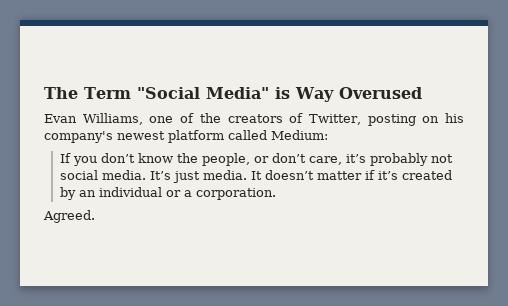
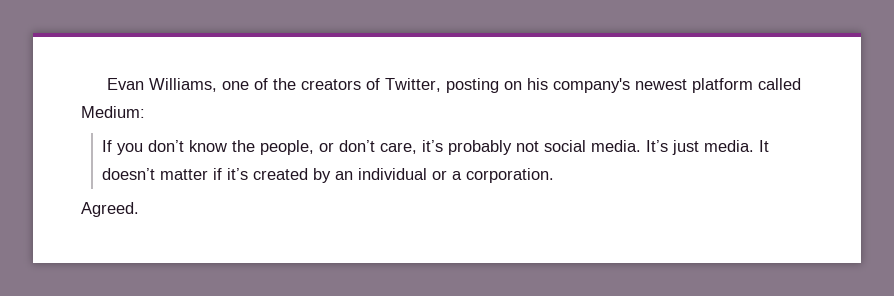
- The Term "Social Media" is Way Overused

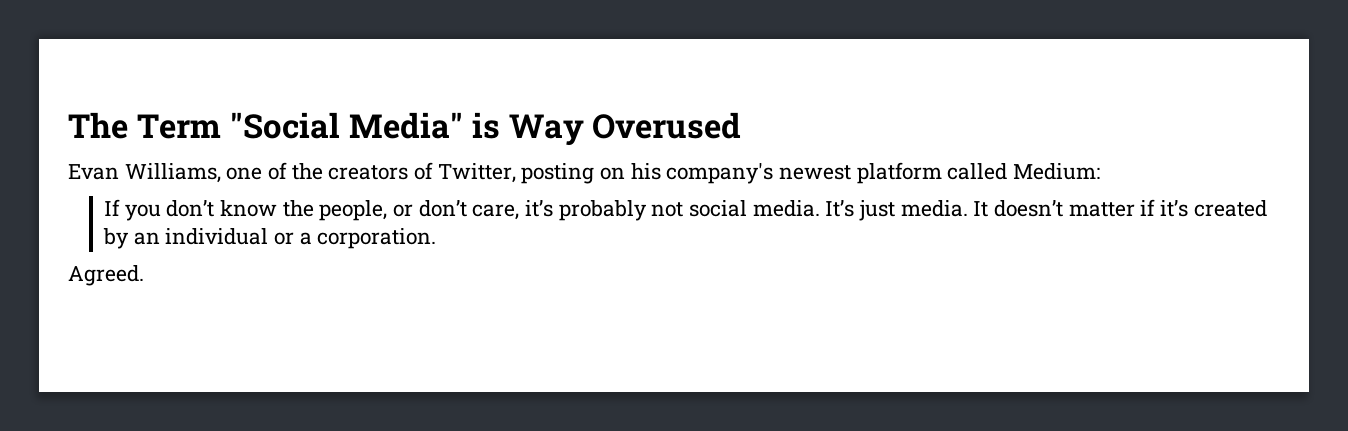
+ The Term "Social Media" is Way Overused

